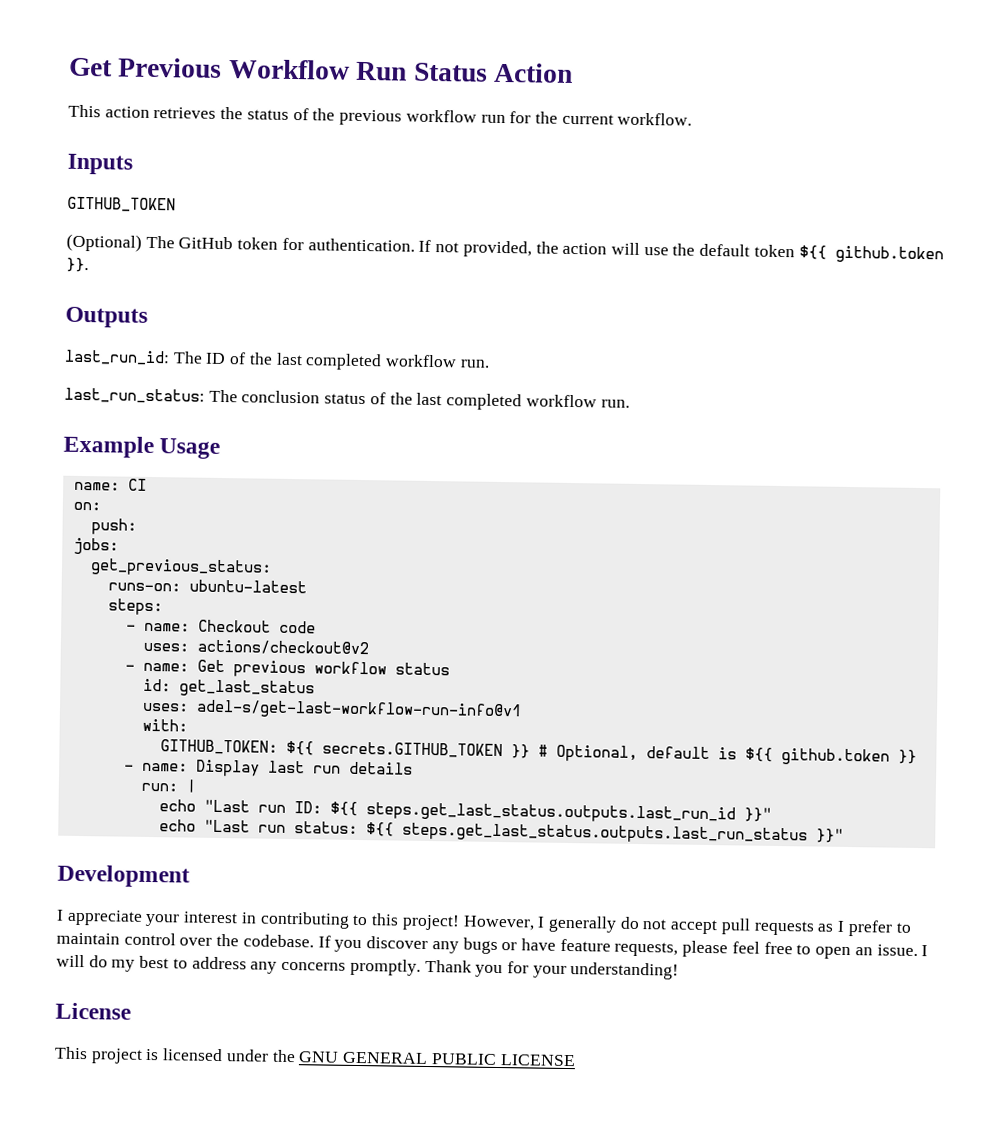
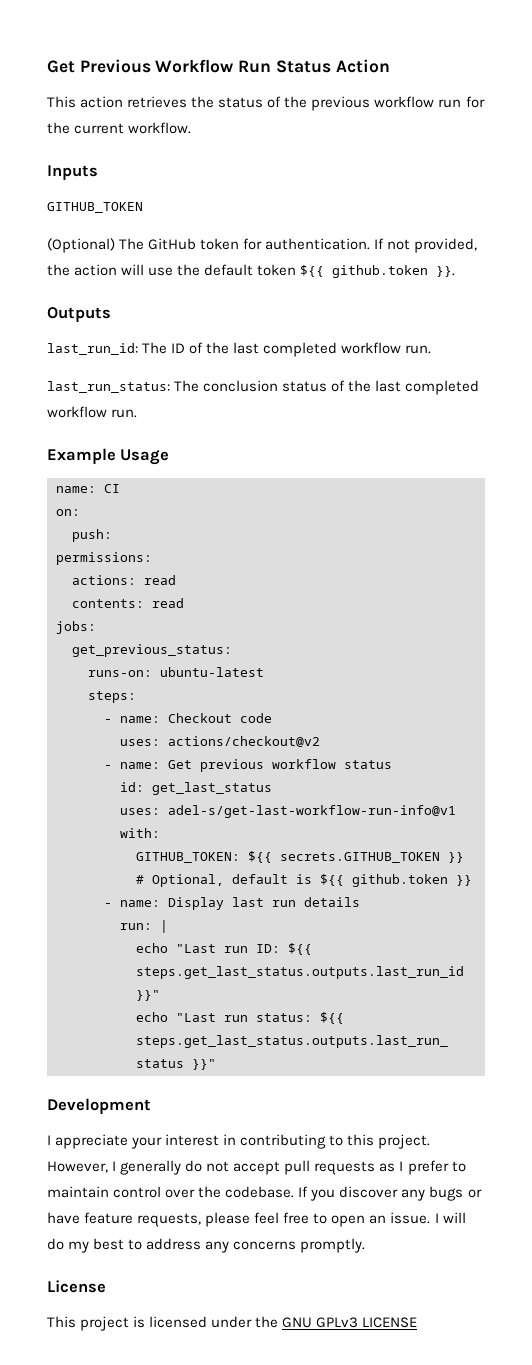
+ permissions:
+ actions: read
+ contents: read
- I appreciate your interest in contributing to this project!
+ I appreciate your interest in contributing to this project.
- Thank you for your understanding!
- This project is licensed under the GNU GENERAL PUBLIC LICENSE
+ This project is licensed under the GNU GPLv3 LICENSE

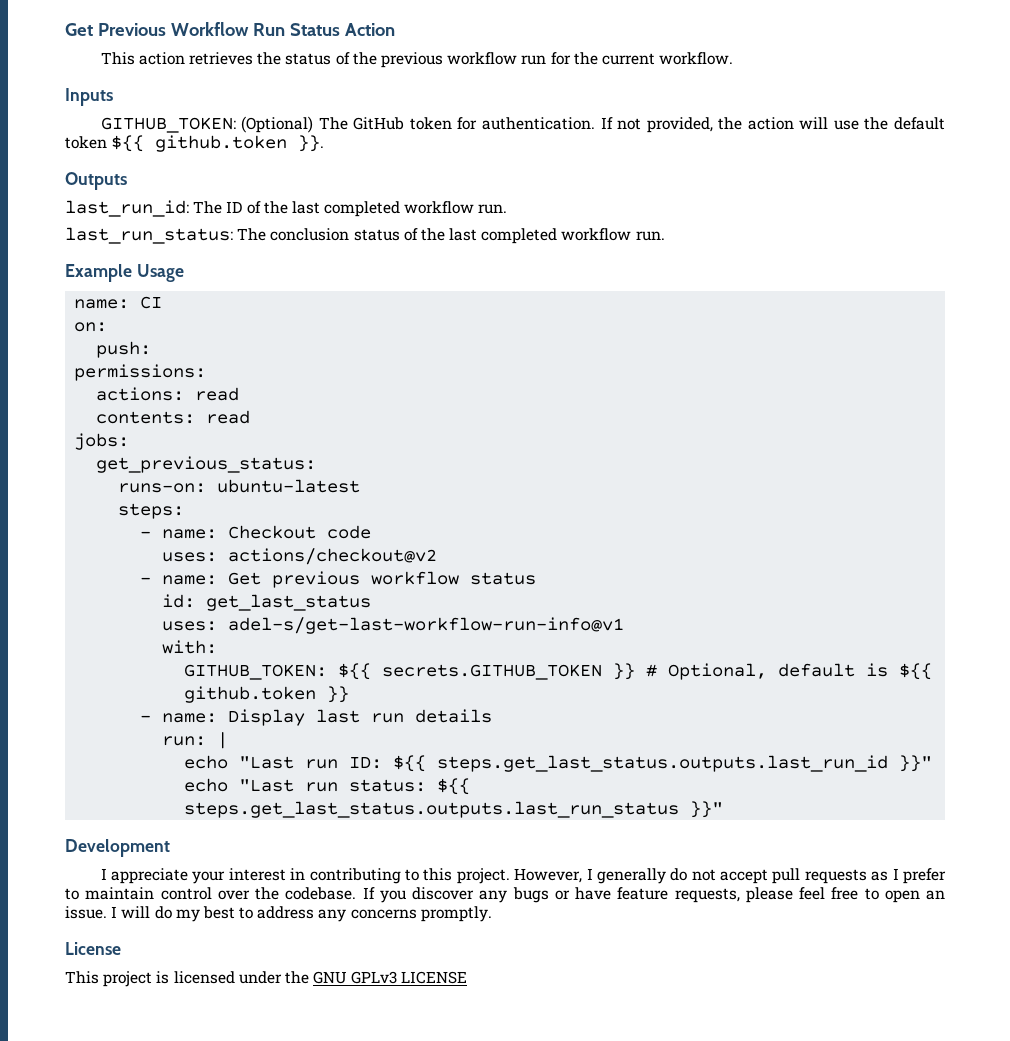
- GITHUB_TOKEN
- (Optional) The GitHub token for authentication.
+ GITHUB_TOKEN: (Optional) The GitHub token for authentication.

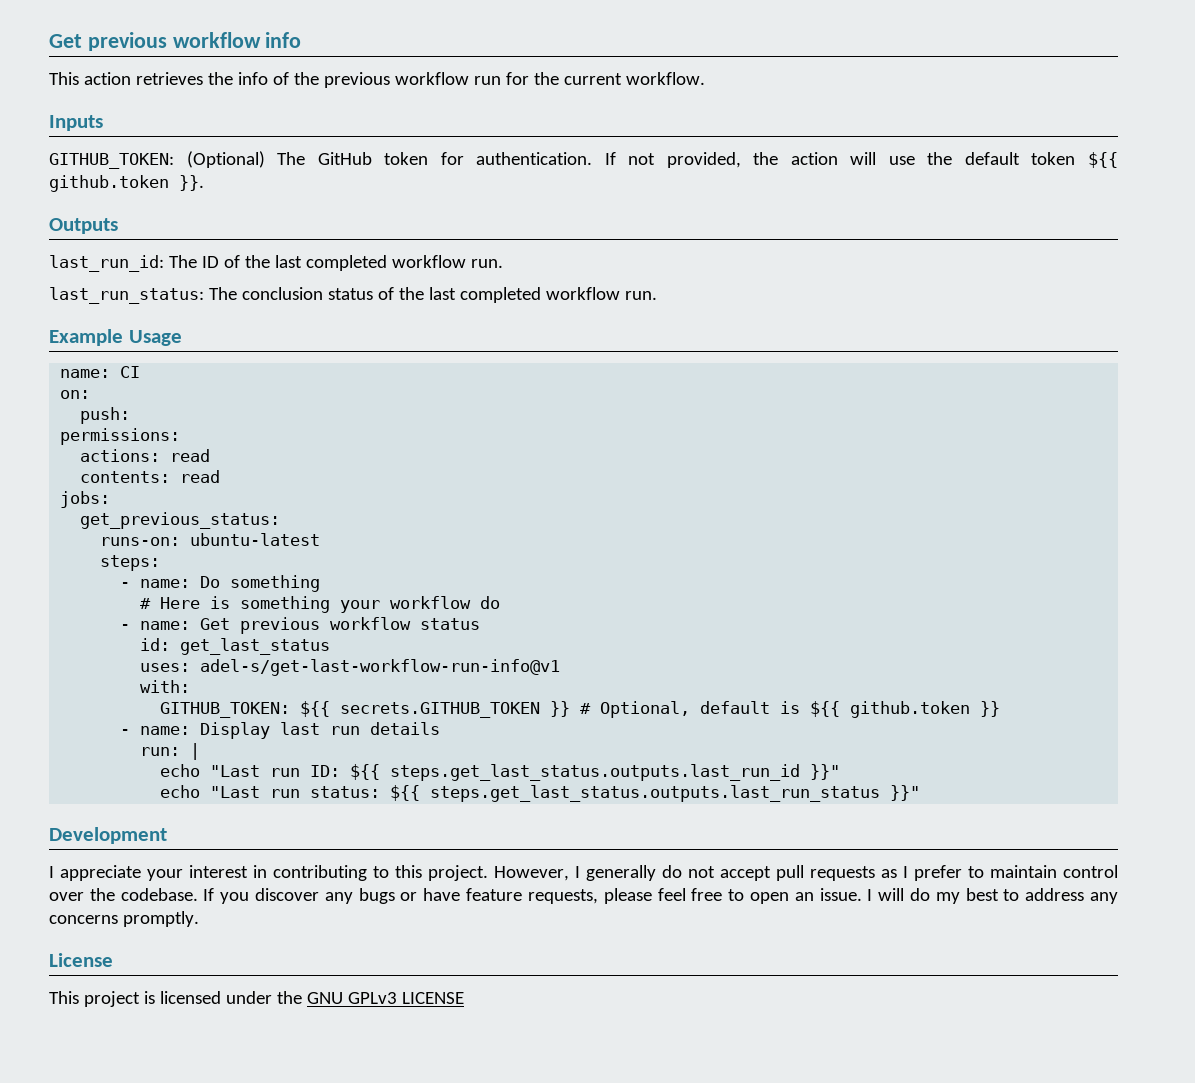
- Get Previous Workflow Run Status Action
+ Get previous workflow info
- This action retrieves the status of the previous workflow run for the current workflow.
+ This action retrieves the info of the previous workflow run for the current workflow.
- - name: Checkout code
- uses: actions/checkout@v2
+ - name: Do something
+ # Here is something your workflow do

